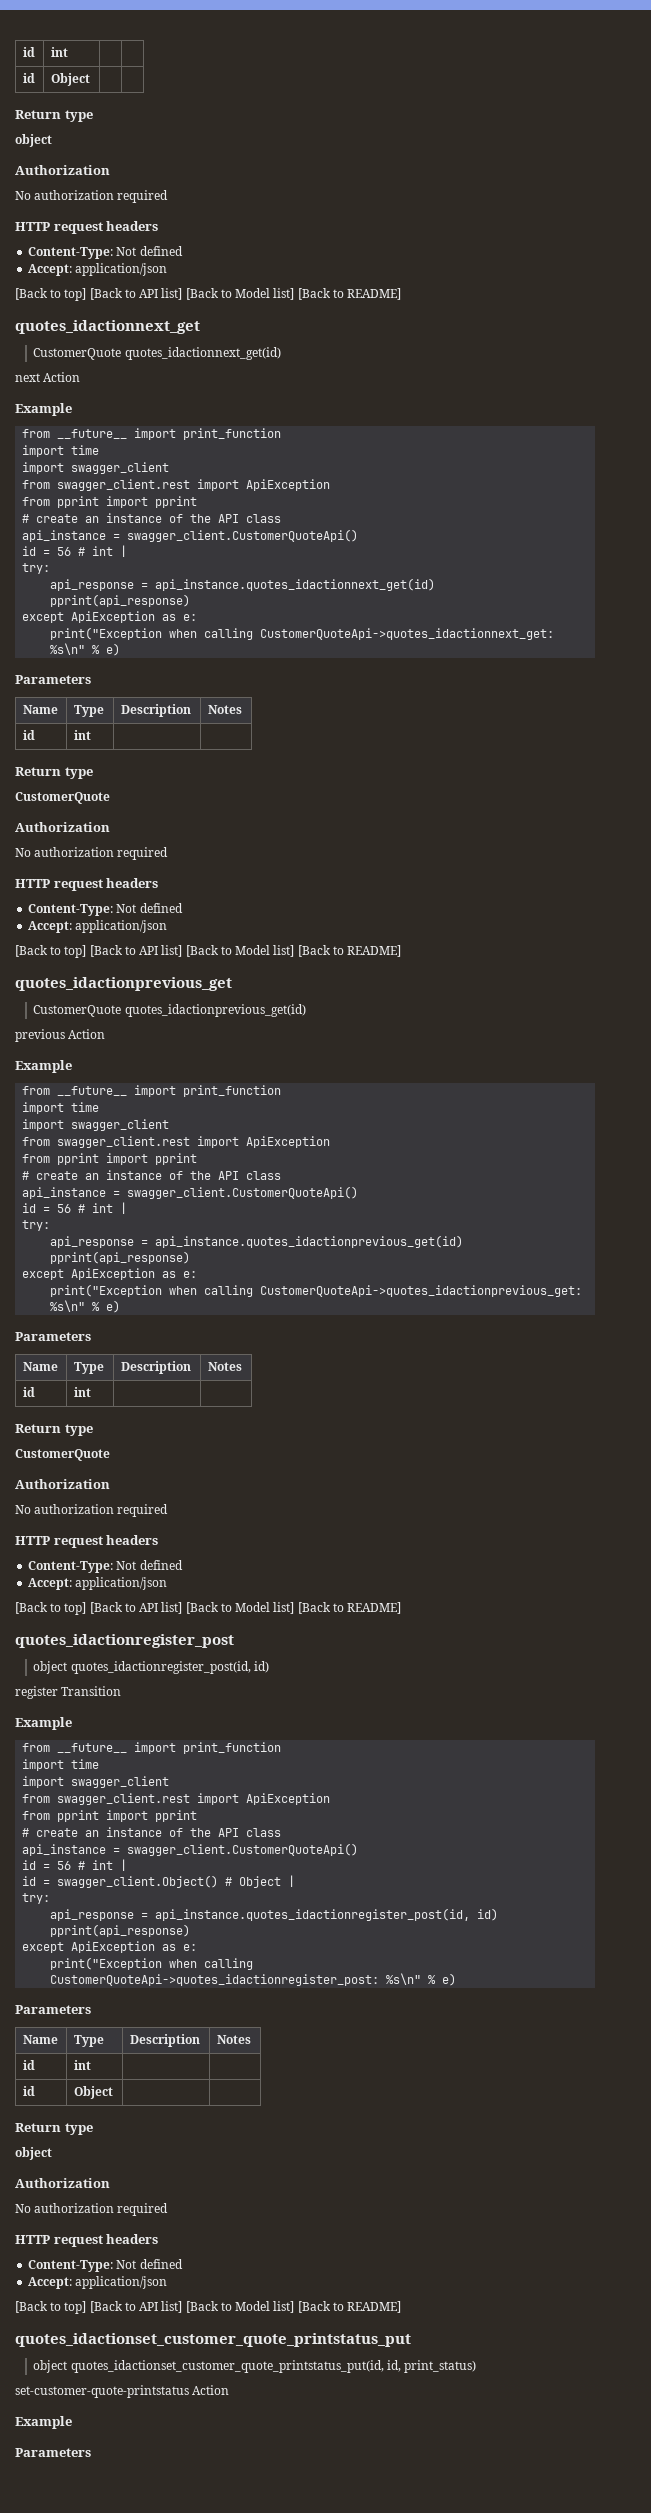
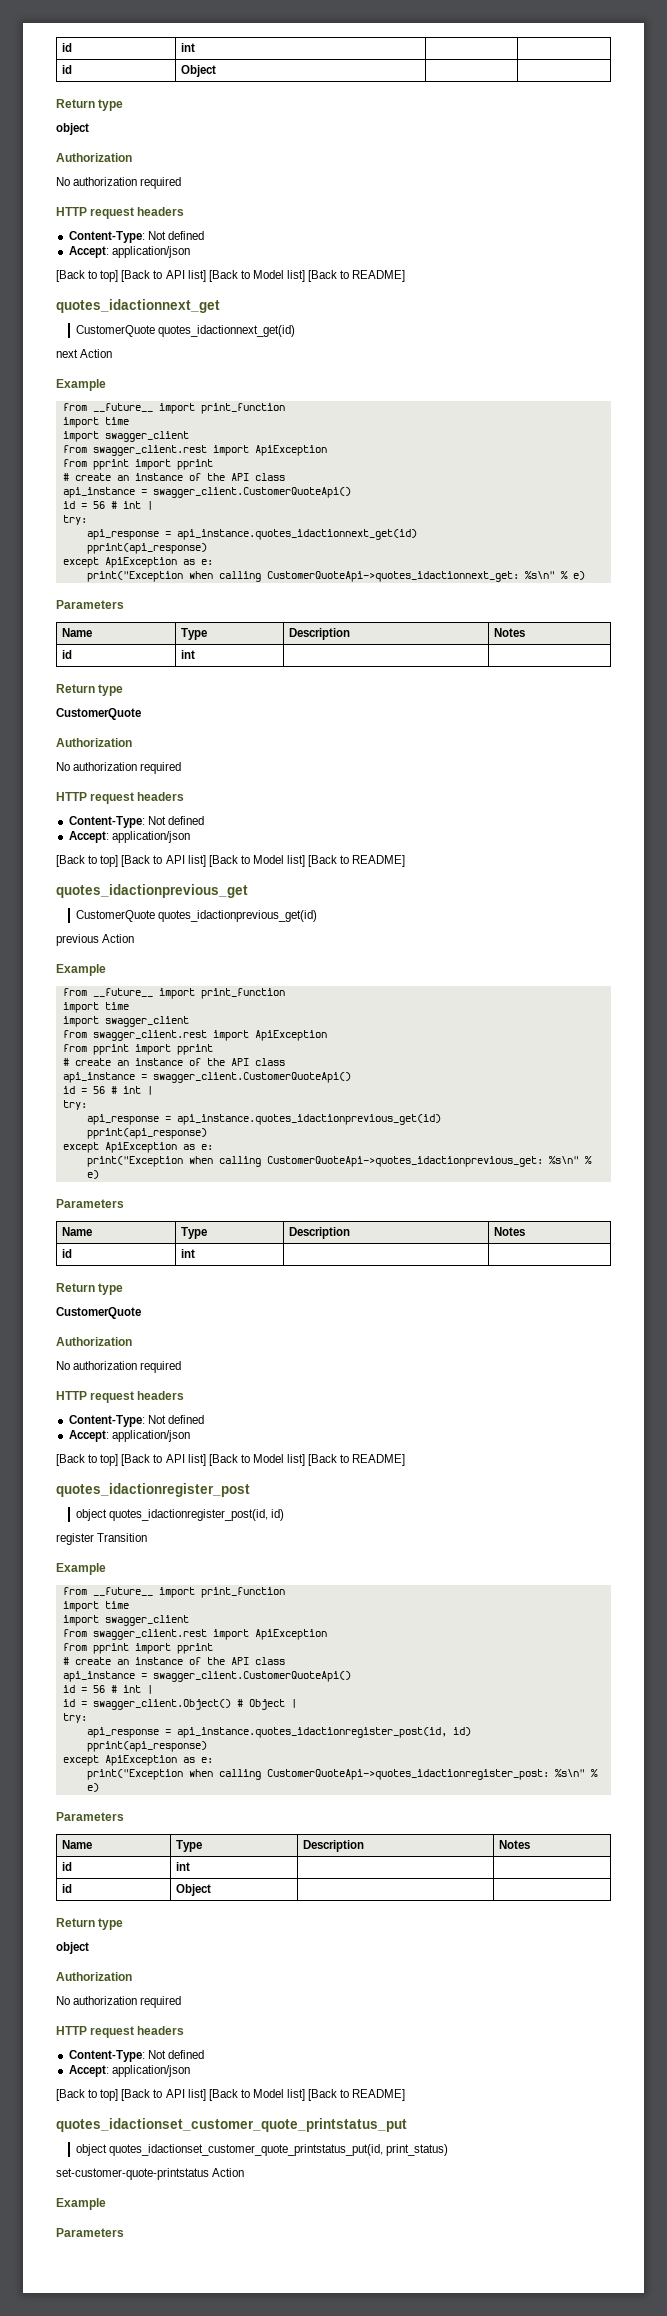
- object quotes_idactionset_customer_quote_printstatus_put(id, id, print_status)
+ object quotes_idactionset_customer_quote_printstatus_put(id, print_status)

